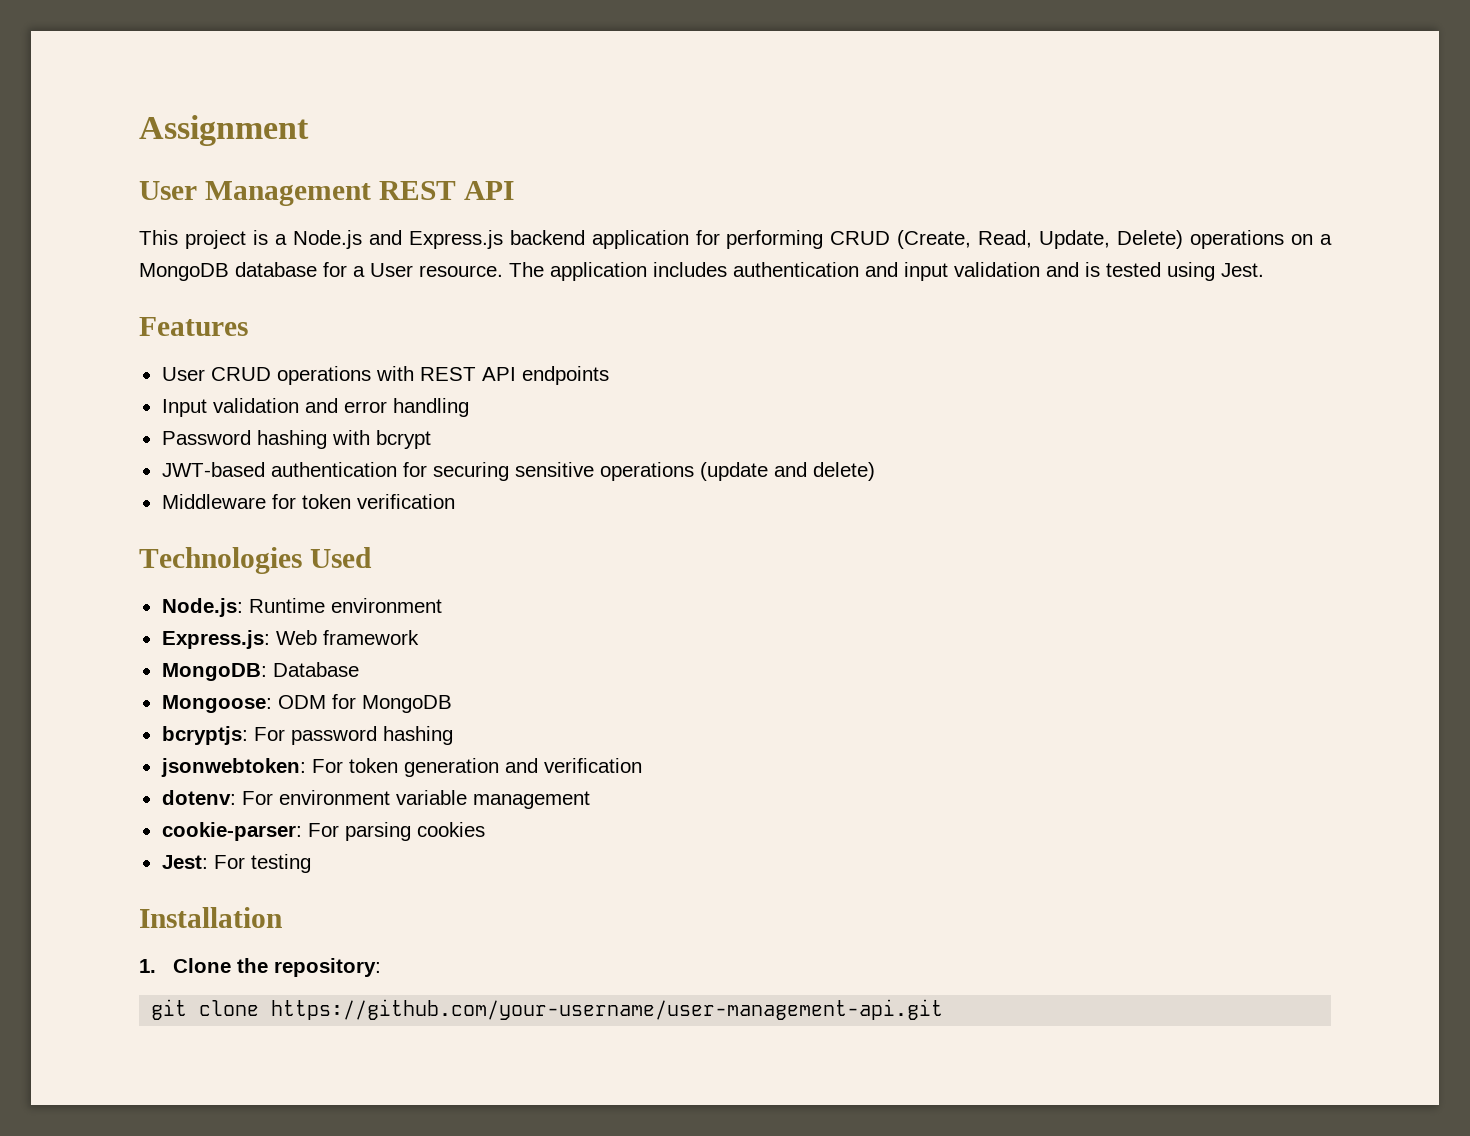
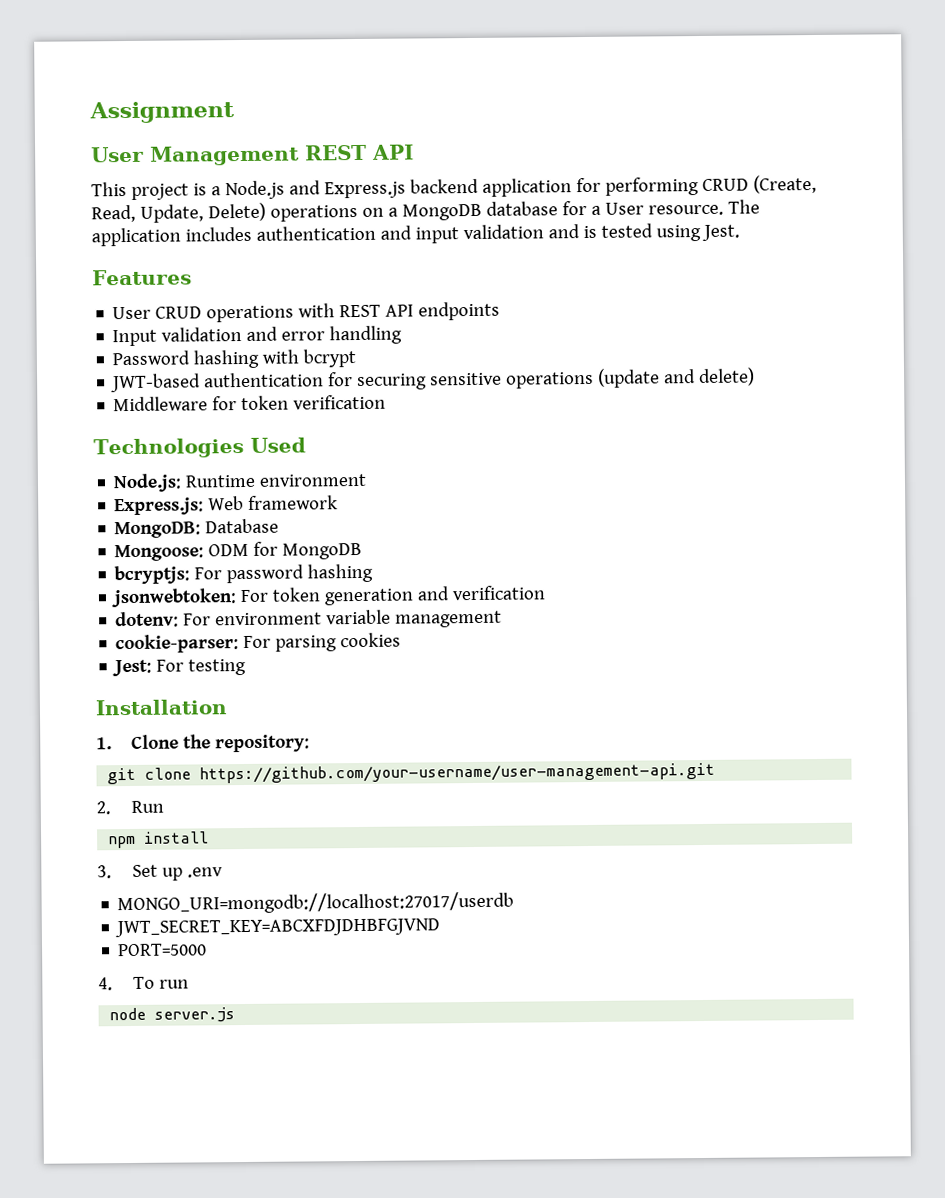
+ 2. Run
+ npm install
+ 3. Set up .env
+ MONGO_URI=mongodb://localhost:27017/userdb
+ JWT_SECRET_KEY=ABCXFDJDHBFGJVND
+ PORT=5000
+ 4. To run
+ node server.js

